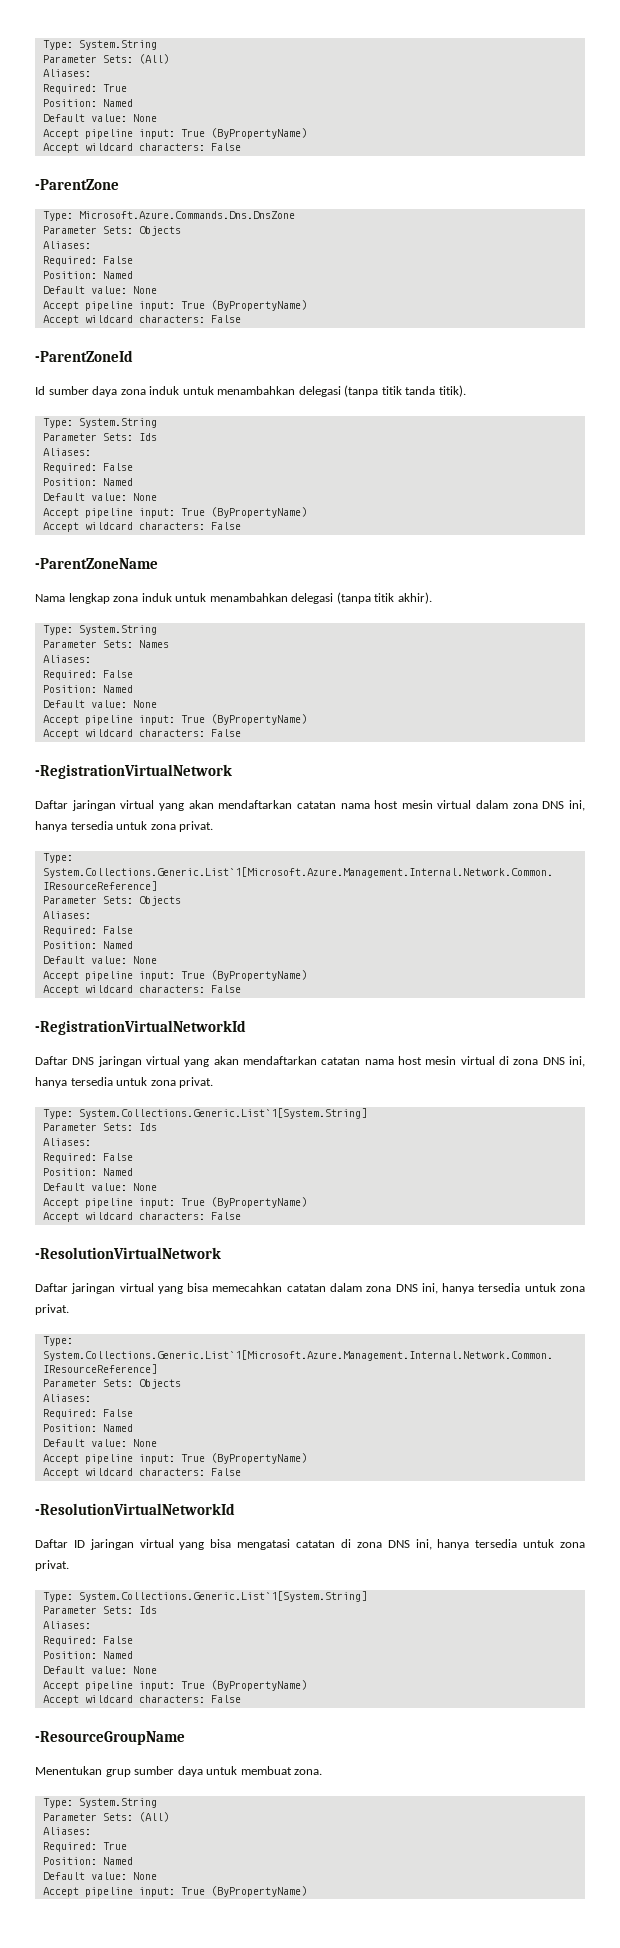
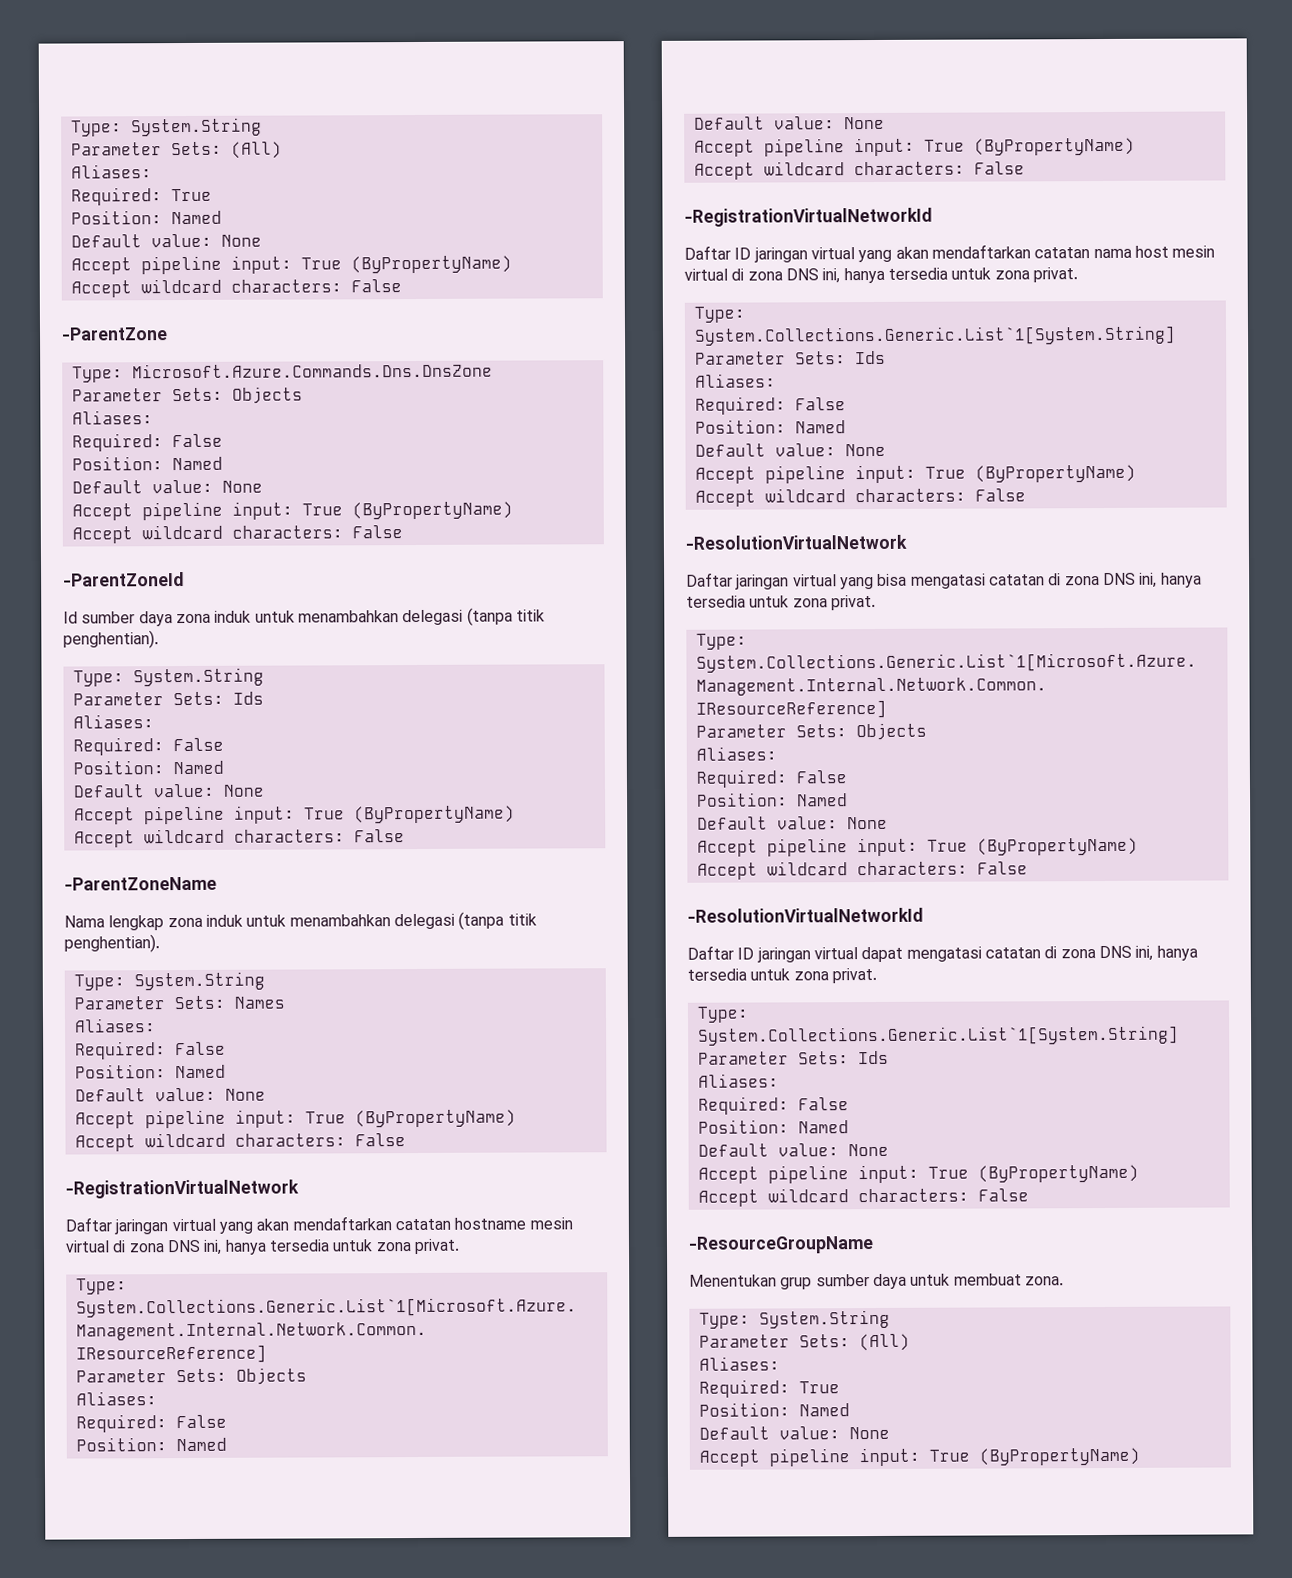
- Id sumber daya zona induk untuk menambahkan delegasi (tanpa titik tanda titik).
+ Id sumber daya zona induk untuk menambahkan delegasi (tanpa titik penghentian).
- Nama lengkap zona induk untuk menambahkan delegasi (tanpa titik akhir).
+ Nama lengkap zona induk untuk menambahkan delegasi (tanpa titik penghentian).
- Daftar jaringan virtual yang akan mendaftarkan catatan nama host mesin virtual dalam zona DNS ini, hanya tersedia untuk zona privat.
+ Daftar jaringan virtual yang akan mendaftarkan catatan hostname mesin virtual di zona DNS ini, hanya tersedia untuk zona privat.
- Daftar DNS jaringan virtual yang akan mendaftarkan catatan nama host mesin virtual di zona DNS ini, hanya tersedia untuk zona privat.
+ Daftar ID jaringan virtual yang akan mendaftarkan catatan nama host mesin virtual di zona DNS ini, hanya tersedia untuk zona privat.
- Daftar jaringan virtual yang bisa memecahkan catatan dalam zona DNS ini, hanya tersedia untuk zona privat.
+ Daftar jaringan virtual yang bisa mengatasi catatan di zona DNS ini, hanya tersedia untuk zona privat.
- Daftar ID jaringan virtual yang bisa mengatasi catatan di zona DNS ini, hanya tersedia untuk zona privat.
+ Daftar ID jaringan virtual dapat mengatasi catatan di zona DNS ini, hanya tersedia untuk zona privat.

